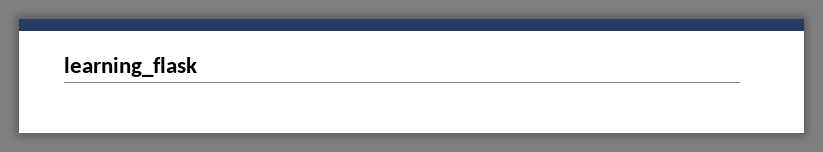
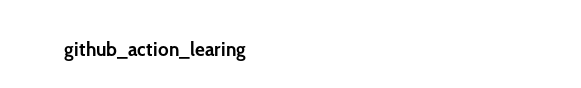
- learning_flask
+ github_action_learing

